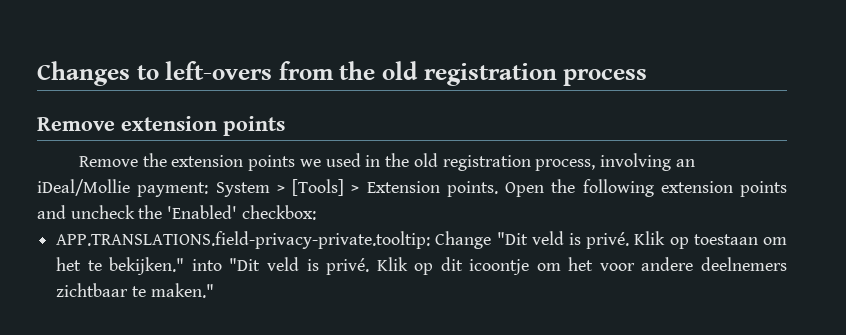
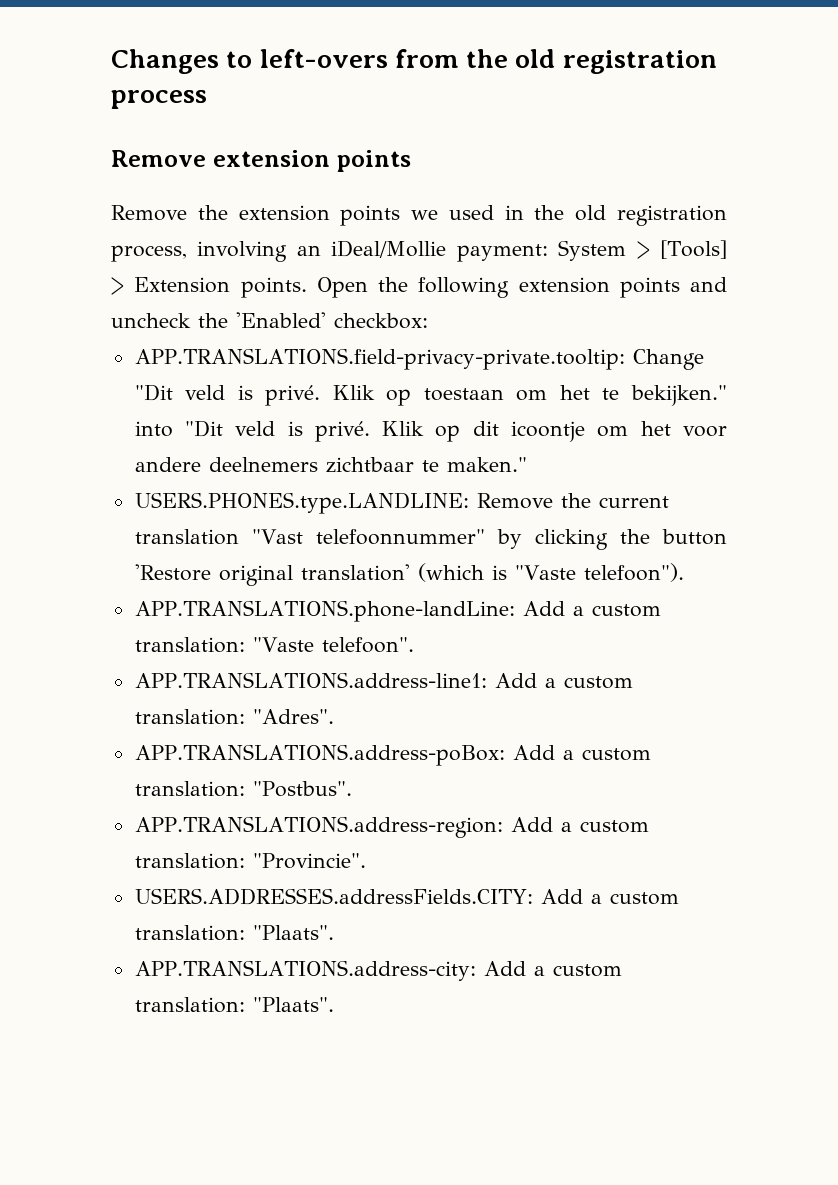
+ USERS.PHONES.type.LANDLINE: Remove the current translation "Vast telefoonnummer" by clicking the button 'Restore original translation' (which is "Vaste telefoon").
+ APP.TRANSLATIONS.phone-landLine: Add a custom translation: "Vaste telefoon".
+ APP.TRANSLATIONS.address-line1: Add a custom translation: "Adres".
+ APP.TRANSLATIONS.address-poBox: Add a custom translation: "Postbus".
+ APP.TRANSLATIONS.address-region: Add a custom translation: "Provincie".
+ USERS.ADDRESSES.addressFields.CITY: Add a custom translation: "Plaats".
+ APP.TRANSLATIONS.address-city: Add a custom translation: "Plaats".

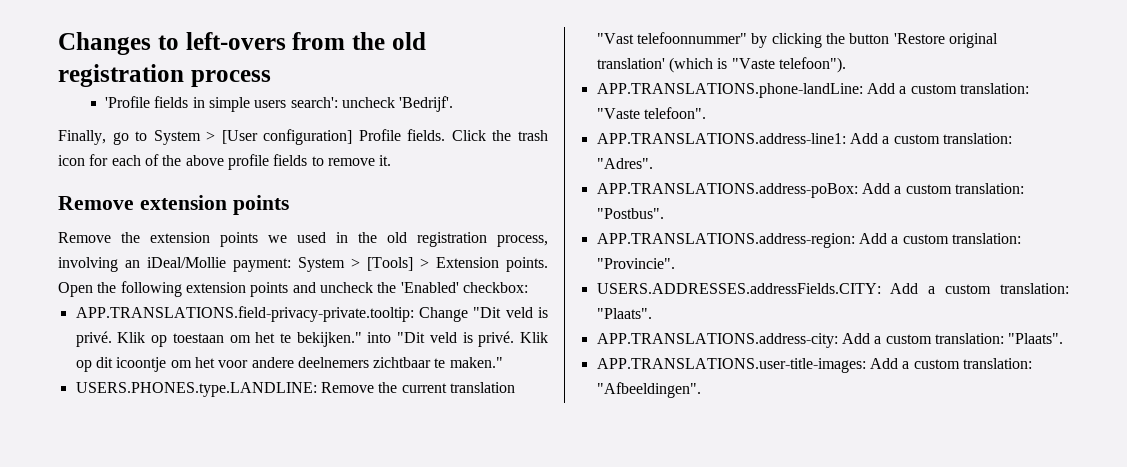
+ 'Profile fields in simple users search': uncheck 'Bedrijf'.
+ Finally, go to System > [User configuration] Profile fields. Click the trash icon for each of the above profile fields to remove it.
+ APP.TRANSLATIONS.user-title-images: Add a custom translation: "Afbeeldingen".

